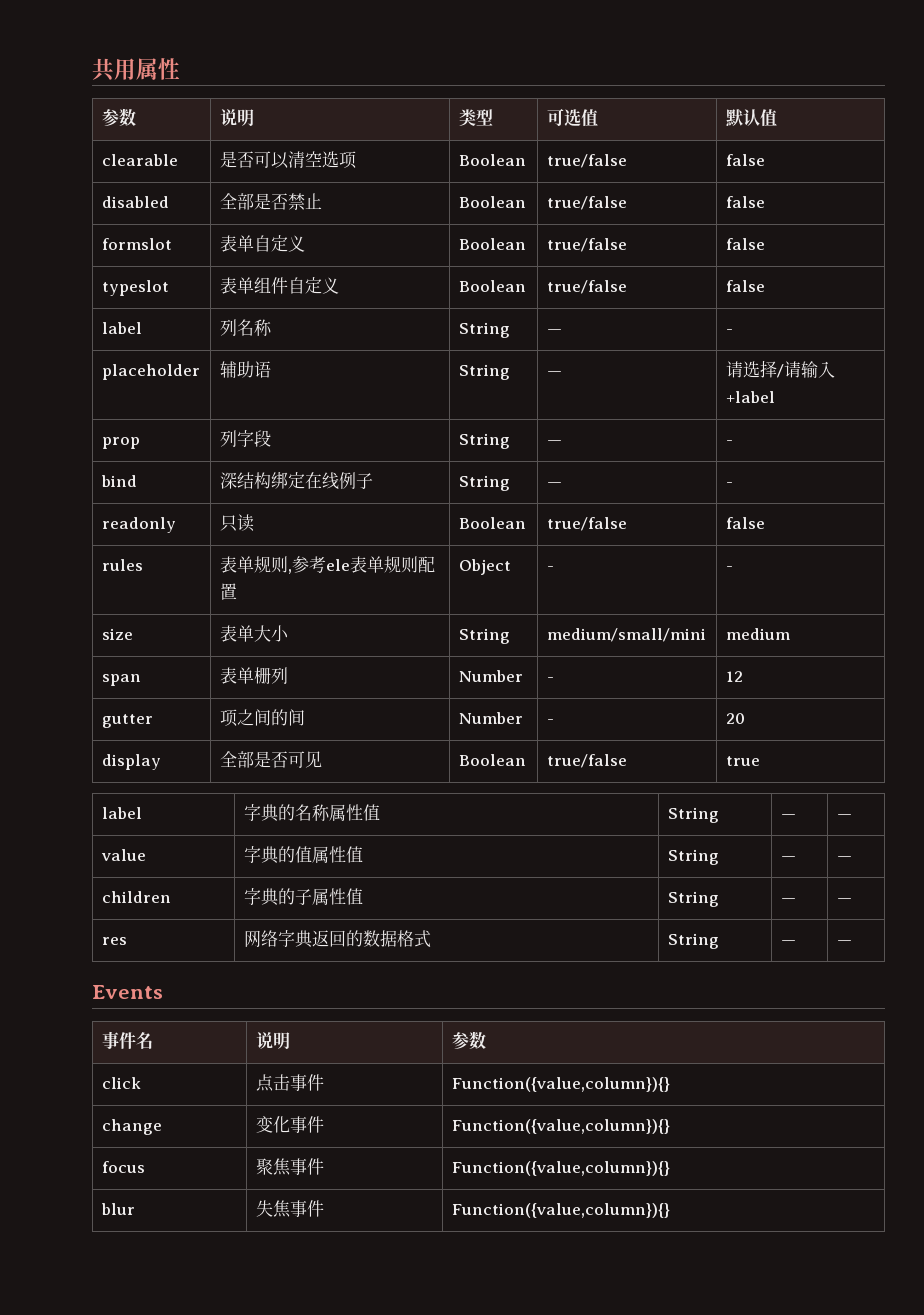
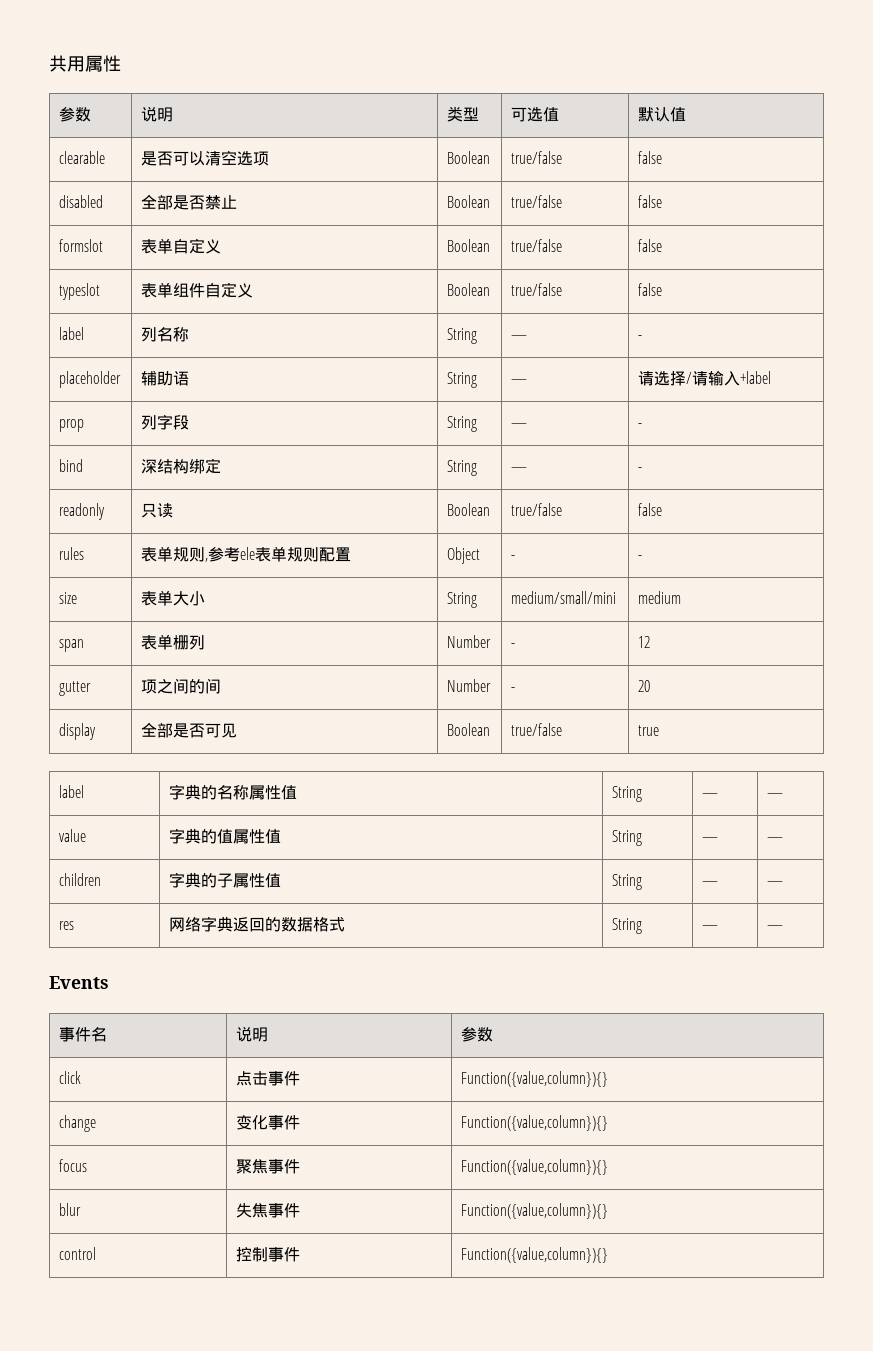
- bind | 深结构绑定在线例子 | String | — | -
+ bind | 深结构绑定 | String | — | -
+ control | 控制事件 | Function({value,column}){}

